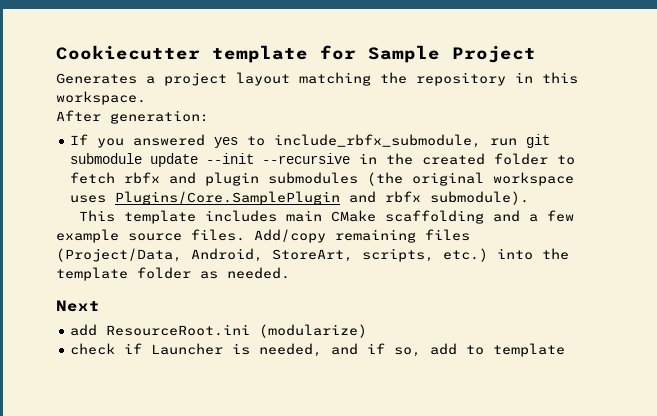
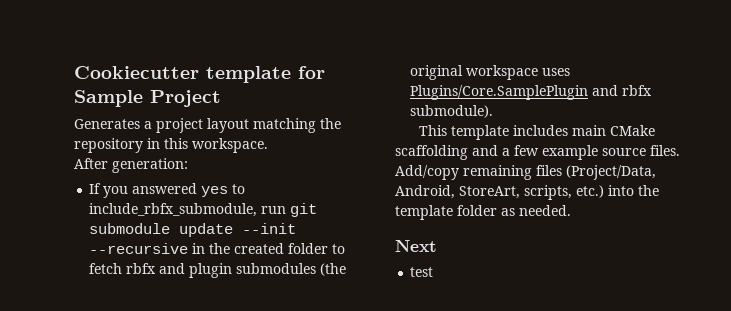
- add ResourceRoot.ini (modularize)
- check if Launcher is needed, and if so, add to template
+ test

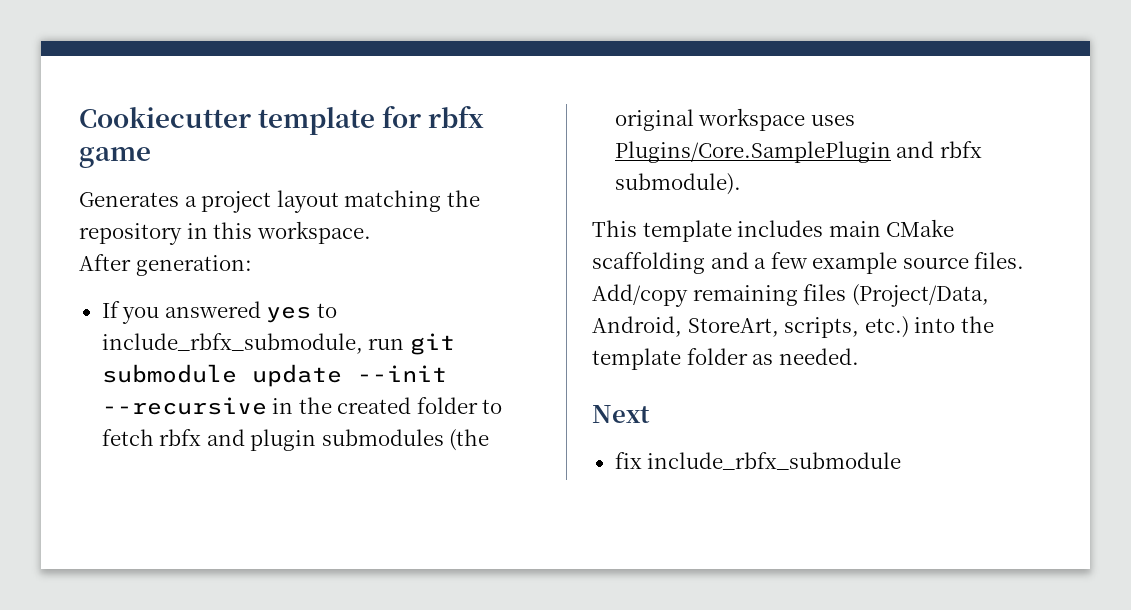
- Cookiecutter template for Sample Project
+ Cookiecutter template for rbfx game
- test
+ fix include_rbfx_submodule

